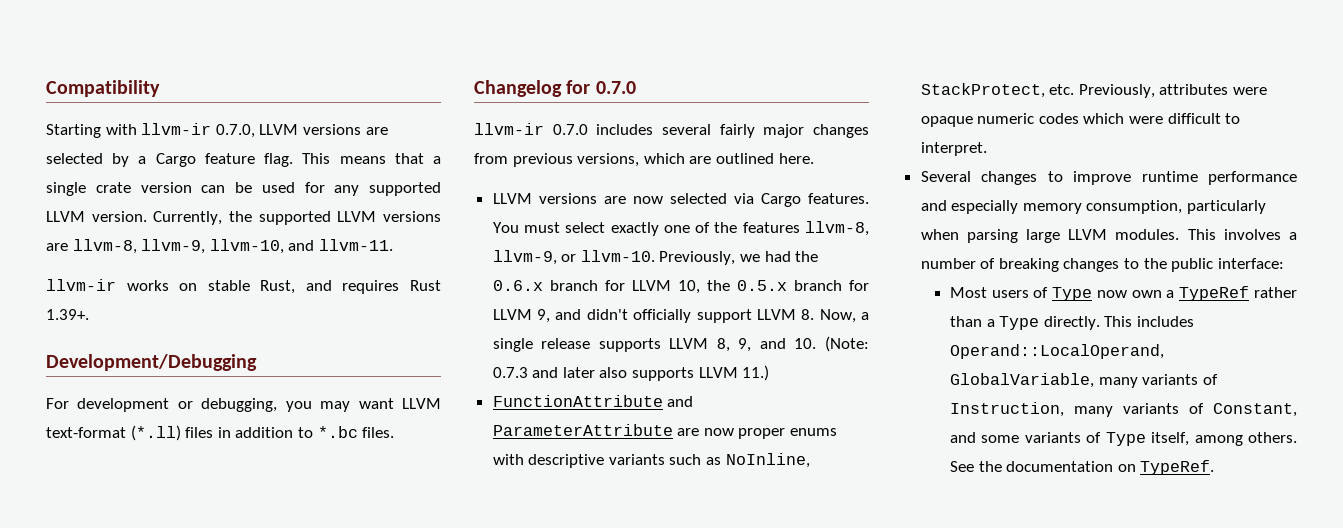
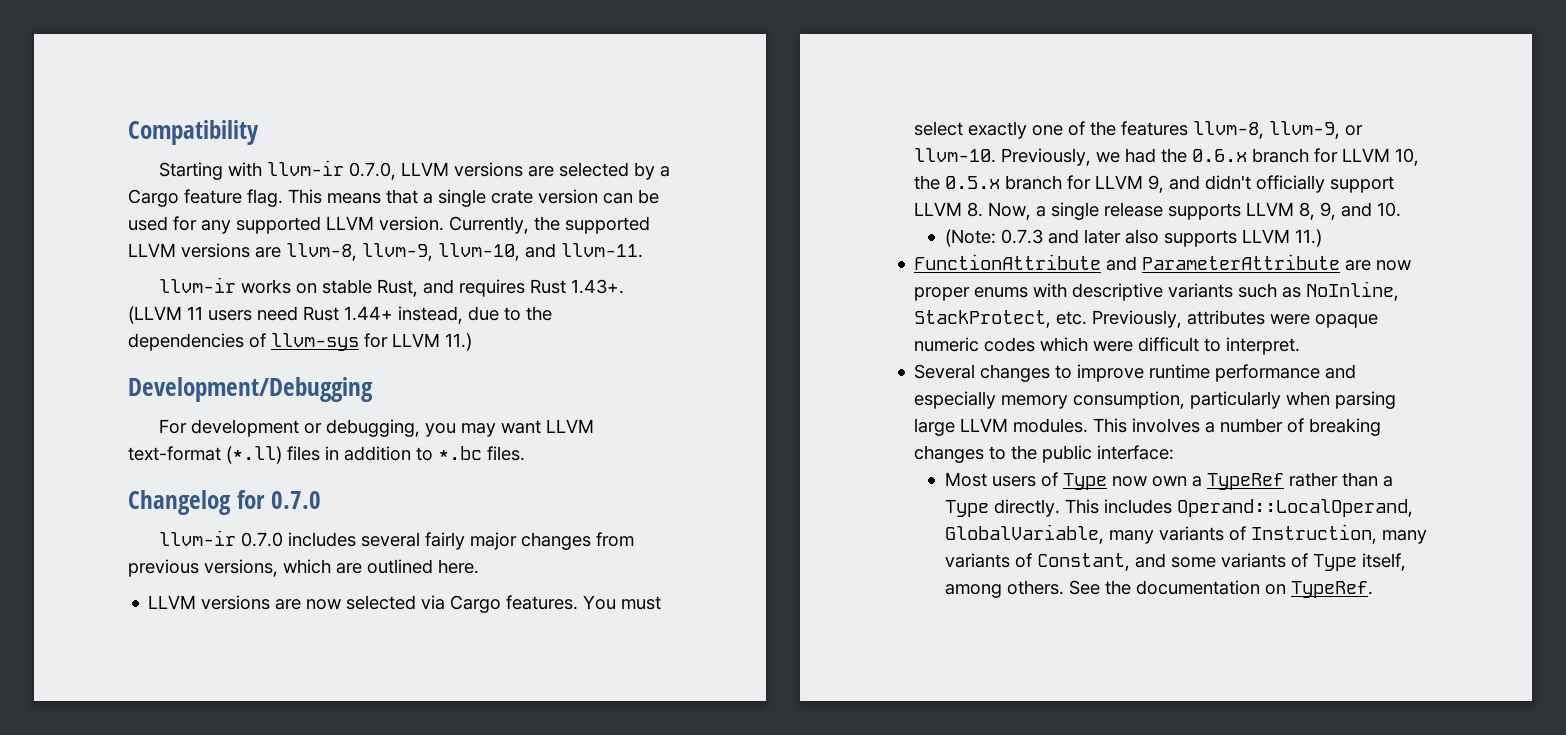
- llvm-ir works on stable Rust, and requires Rust 1.39+.
+ llvm-ir works on stable Rust, and requires Rust 1.43+. (LLVM 11 users need Rust 1.44+ instead, due to the dependencies of llvm-sys for LLVM 11.)
- Previously, we had the 0.6.x branch for LLVM 10, the 0.5.x branch for LLVM 9, and didn't officially support LLVM 8. Now, a single release supports LLVM 8, 9, and 10. (Note: 0.7.3 and later also supports LLVM 11.)
+ Previously, we had the 0.6.x branch for LLVM 10, the 0.5.x branch for LLVM 9, and didn't officially support LLVM 8. Now, a single release supports LLVM 8, 9, and 10.
+ (Note: 0.7.3 and later also supports LLVM 11.)

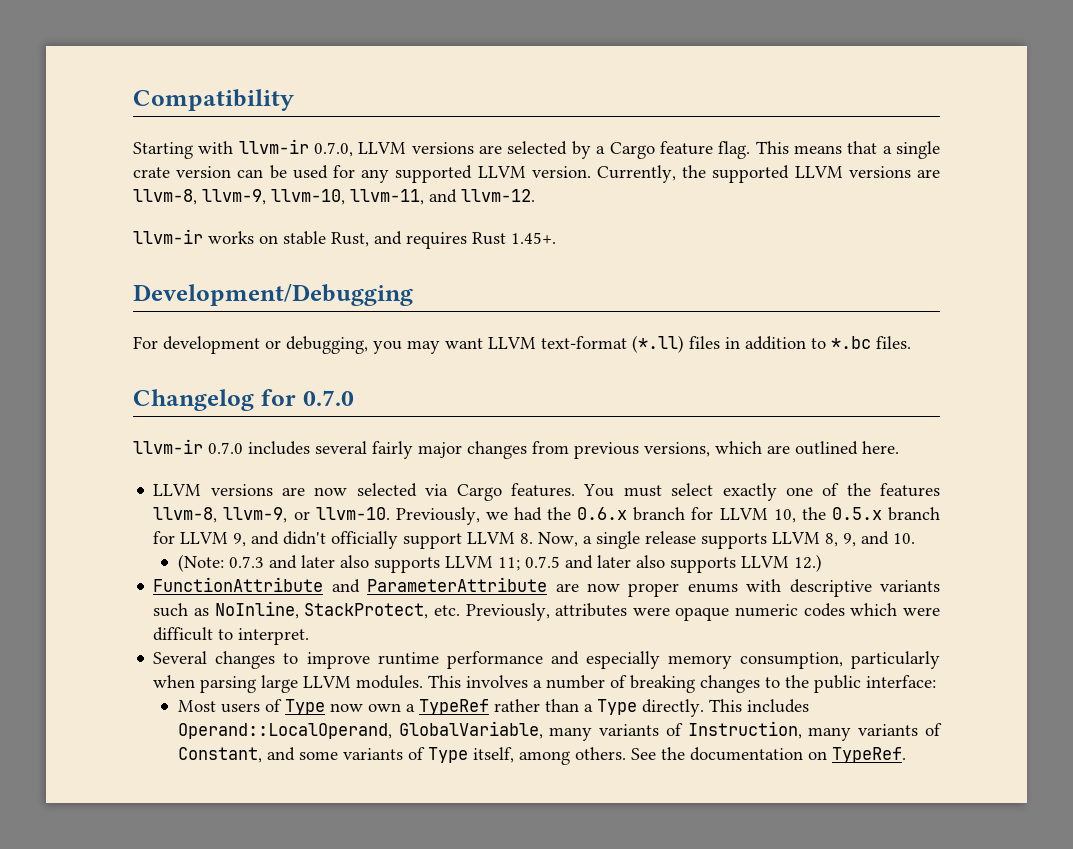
- Currently, the supported LLVM versions are llvm-8, llvm-9, llvm-10, and llvm-11.
+ Currently, the supported LLVM versions are llvm-8, llvm-9, llvm-10, llvm-11, and llvm-12.
- llvm-ir works on stable Rust, and requires Rust 1.43+. (LLVM 11 users need Rust 1.44+ instead, due to the dependencies of llvm-sys for LLVM 11.)
+ llvm-ir works on stable Rust, and requires Rust 1.45+.
- (Note: 0.7.3 and later also supports LLVM 11.)
+ (Note: 0.7.3 and later also supports LLVM 11; 0.7.5 and later also supports LLVM 12.)

